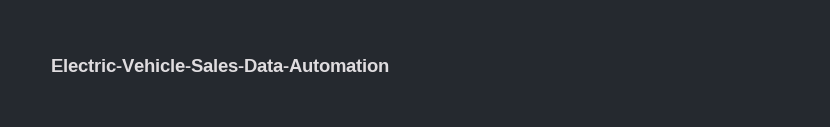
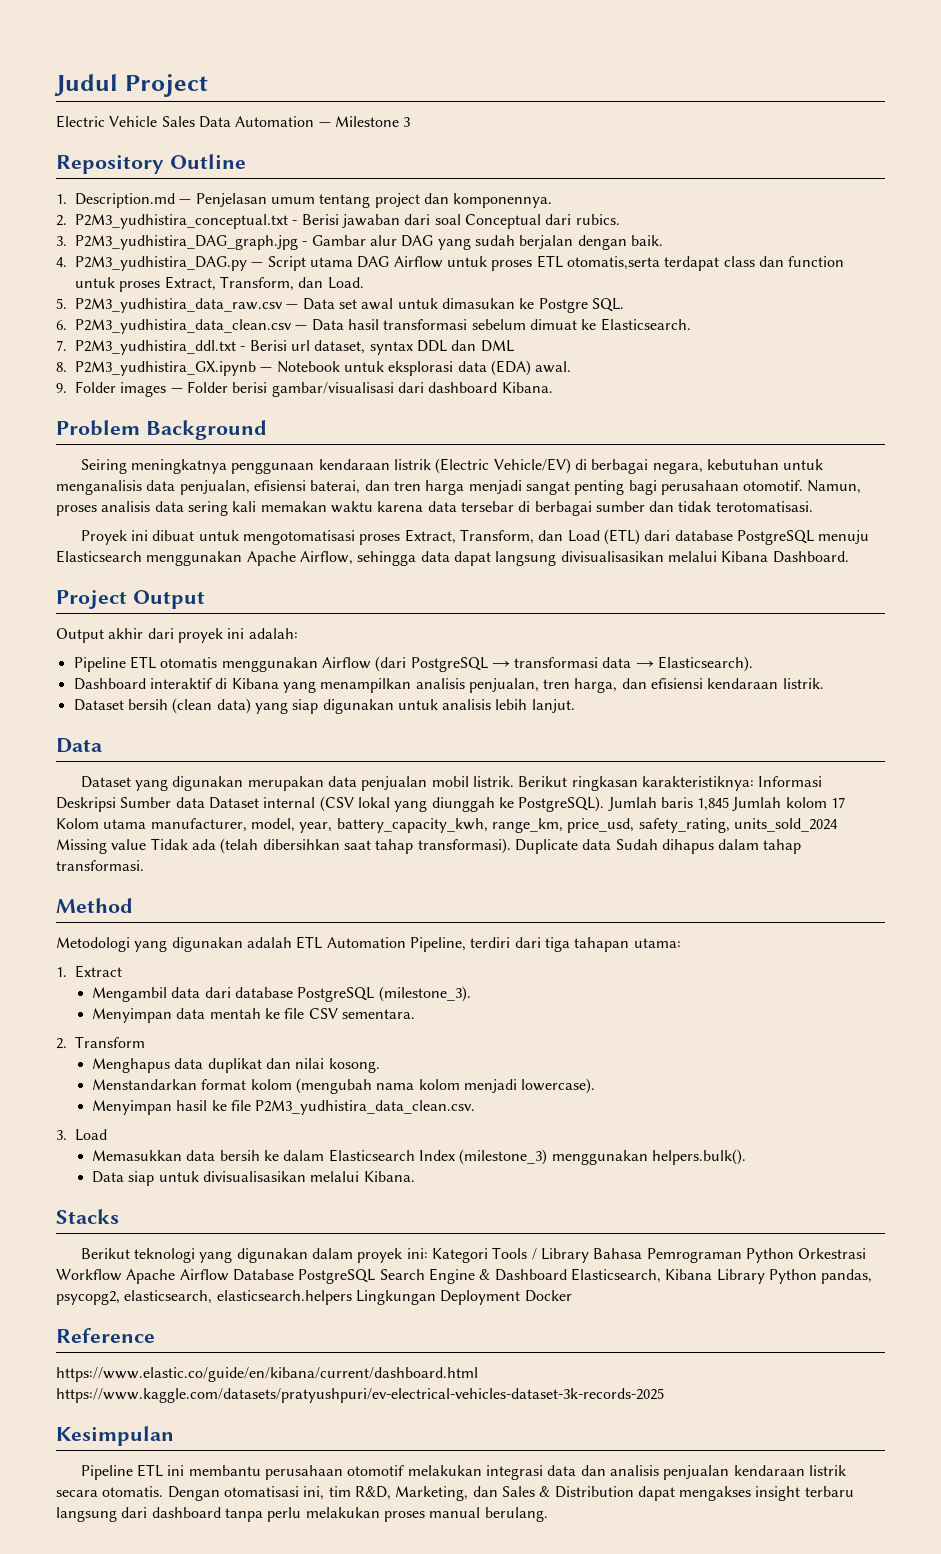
- Electric-Vehicle-Sales-Data-Automation
+ Judul Project
+ Electric Vehicle Sales Data Automation — Milestone 3
+ Repository Outline
+ 1. Description.md — Penjelasan umum tentang project dan komponennya.
+ 2. P2M3_yudhistira_conceptual.txt - Berisi jawaban dari soal Conceptual dari rubics.
+ 3. P2M3_yudhistira_DAG_graph.jpg - Gambar alur DAG yang sudah berjalan dengan baik.
+ 4. P2M3_yudhistira_DAG.py — Script utama DAG Airflow untuk proses ETL otomatis,serta terdapat class dan function untuk proses Extract, Transform, dan Load.
+ 5. P2M3_yudhistira_data_raw.csv — Data set awal untuk dimasukan ke Postgre SQL.
+ 6. P2M3_yudhistira_data_clean.csv — Data hasil transformasi sebelum dimuat ke Elasticsearch.
+ 7. P2M3_yudhistira_ddl.txt - Berisi url dataset, syntax DDL dan DML
+ 8. P2M3_yudhistira_GX.ipynb — Notebook untuk eksplorasi data (EDA) awal.
+ 9. Folder images — Folder berisi gambar/visualisasi dari dashboard Kibana.
+ Problem Background
+ Seiring meningkatnya penggunaan kendaraan listrik (Electric Vehicle/EV) di berbagai negara, kebutuhan untuk menganalisis data penjualan, efisiensi baterai, dan tren harga menjadi sangat penting bagi perusahaan otomotif. Namun, proses analisis data sering kali memakan waktu karena data tersebar di berbagai sumber dan tidak terotomatisasi.
+ Proyek ini dibuat untuk mengotomatisasi proses Extract, Transform, dan Load (ETL) dari database PostgreSQL menuju Elasticsearch menggunakan Apache Airflow, sehingga data dapat langsung divisualisasikan melalui Kibana Dashboard.
+ Project Output
+ Output akhir dari proyek ini adalah:
+ Pipeline ETL otomatis menggunakan Airflow (dari PostgreSQL → transformasi data → Elasticsearch).
+ Dashboard interaktif di Kibana yang menampilkan analisis penjualan, tren harga, dan efisiensi kendaraan listrik.
+ Dataset bersih (clean data) yang siap digunakan untuk analisis lebih lanjut.
+ Data
+ Dataset yang digunakan merupakan data penjualan mobil listrik. Berikut ringkasan karakteristiknya: Informasi Deskripsi Sumber data Dataset internal (CSV lokal yang diunggah ke PostgreSQL). Jumlah baris 1,845 Jumlah kolom 17 Kolom utama manufacturer, model, year, battery_capacity_kwh, range_km, price_usd, safety_rating, units_sold_2024 Missing value Tidak ada (telah dibersihkan saat tahap transformasi). Duplicate data Sudah dihapus dalam tahap transformasi.
+ Method
+ Metodologi yang digunakan adalah ETL Automation Pipeline, terdiri dari tiga tahapan utama:
+ 1. Extract
+ Mengambil data dari database PostgreSQL (milestone_3).
+ Menyimpan data mentah ke file CSV sementara.
+ 2. Transform
+ Menghapus data duplikat dan nilai kosong.
+ Menstandarkan format kolom (mengubah nama kolom menjadi lowercase).
+ Menyimpan hasil ke file P2M3_yudhistira_data_clean.csv.
+ 3. Load
+ Memasukkan data bersih ke dalam Elasticsearch Index (milestone_3) menggunakan helpers.bulk().
+ Data siap untuk divisualisasikan melalui Kibana.
+ Stacks
+ Berikut teknologi yang digunakan dalam proyek ini: Kategori Tools / Library Bahasa Pemrograman Python Orkestrasi Workflow Apache Airflow Database PostgreSQL Search Engine & Dashboard Elasticsearch, Kibana Library Python pandas, psycopg2, elasticsearch, elasticsearch.helpers Lingkungan Deployment Docker
+ Reference
+ https://www.elastic.co/guide/en/kibana/current/dashboard.html https://www.kaggle.com/datasets/pratyushpuri/ev-electrical-vehicles-dataset-3k-records-2025
+ Kesimpulan
+ Pipeline ETL ini membantu perusahaan otomotif melakukan integrasi data dan analisis penjualan kendaraan listrik secara otomatis. Dengan otomatisasi ini, tim R&D, Marketing, dan Sales & Distribution dapat mengakses insight terbaru langsung dari dashboard tanpa perlu melakukan proses manual berulang.

